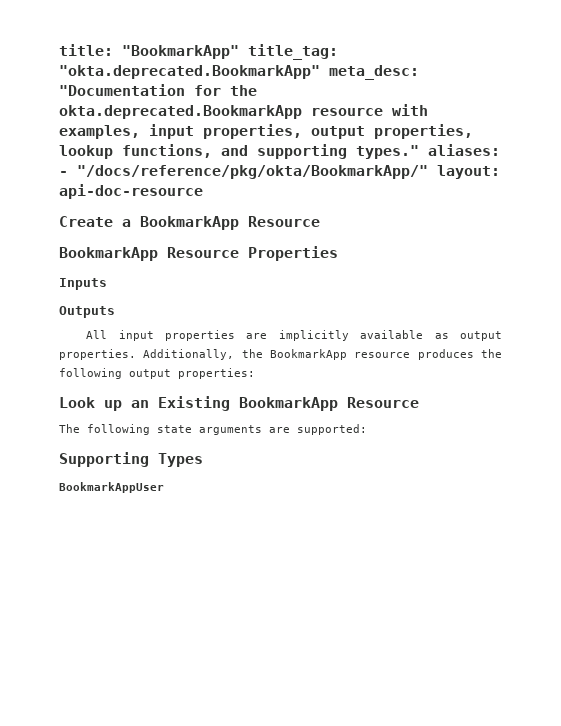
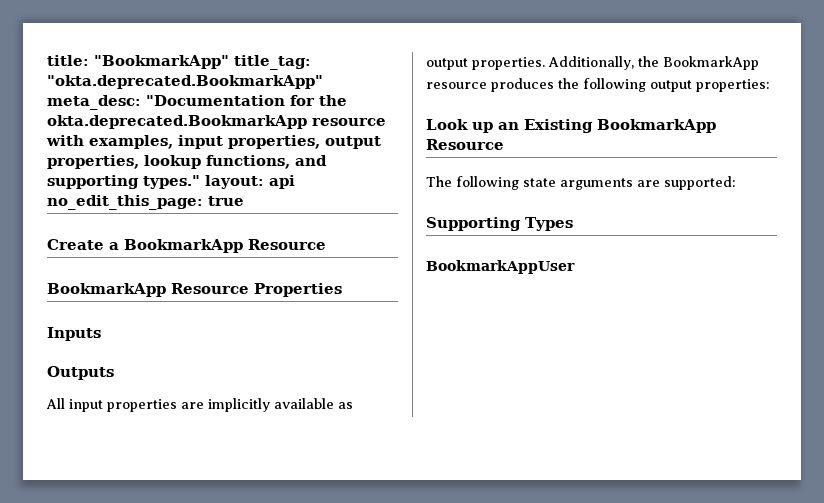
- title: "BookmarkApp" title_tag: "okta.deprecated.BookmarkApp" meta_desc: "Documentation for the okta.deprecated.BookmarkApp resource with examples, input properties, output properties, lookup functions, and supporting types." aliases: - "/docs/reference/pkg/okta/BookmarkApp/" layout: api-doc-resource
+ title: "BookmarkApp" title_tag: "okta.deprecated.BookmarkApp" meta_desc: "Documentation for the okta.deprecated.BookmarkApp resource with examples, input properties, output properties, lookup functions, and supporting types." layout: api no_edit_this_page: true

